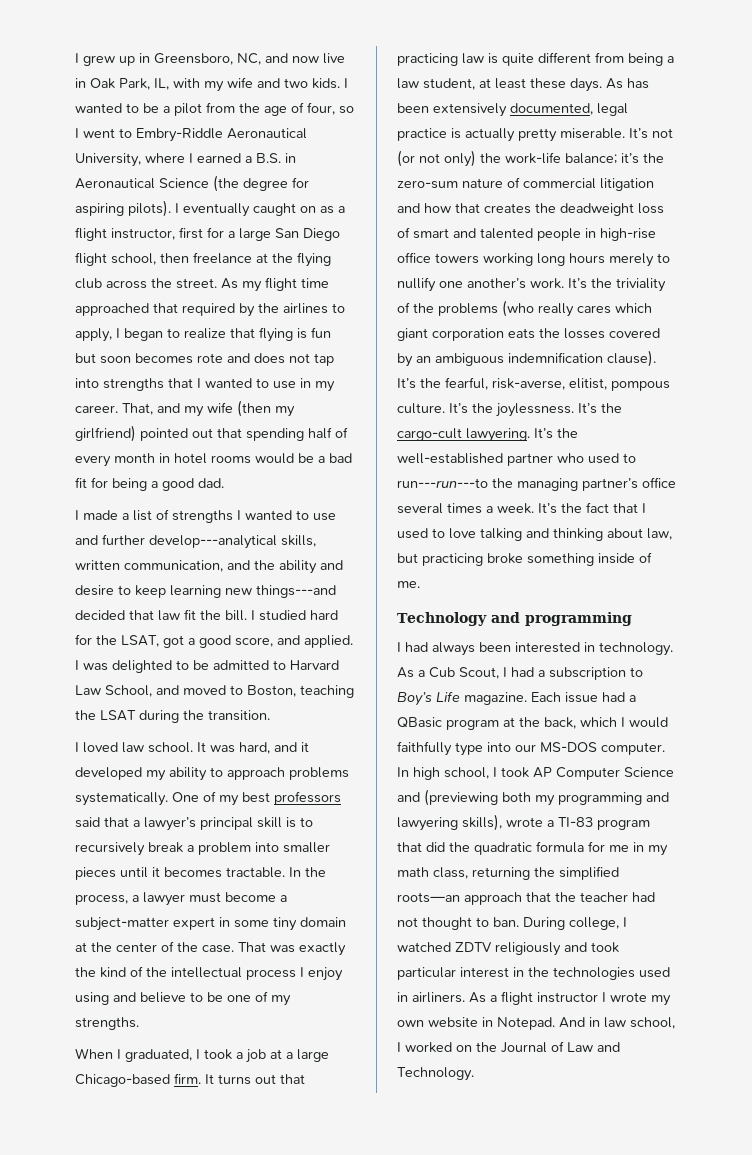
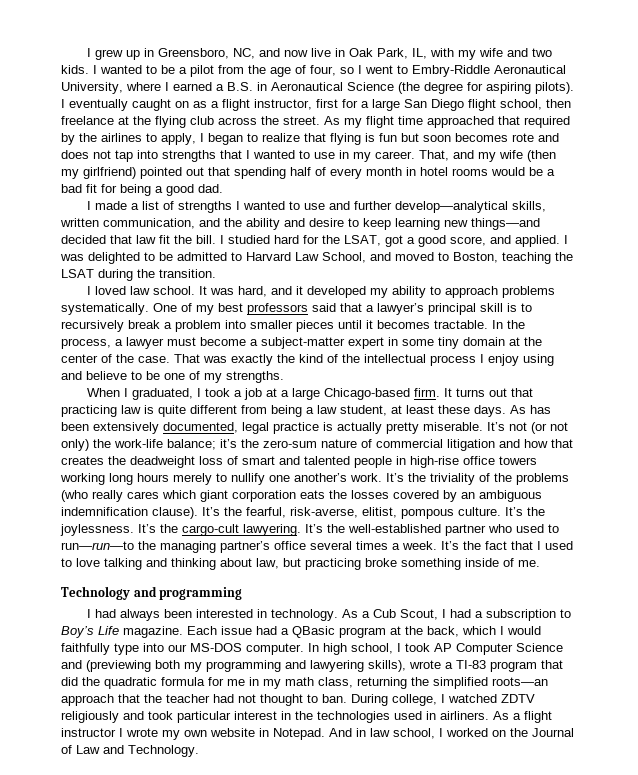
- I made a list of strengths I wanted to use and further develop---analytical skills, written communication, and the ability and desire to keep learning new things---and decided that law fit the bill.
+ I made a list of strengths I wanted to use and further develop—analytical skills, written communication, and the ability and desire to keep learning new things—and decided that law fit the bill.
- It’s the well-established partner who used to run---run---to the managing partner’s office several times a week.
+ It’s the well-established partner who used to run—run—to the managing partner’s office several times a week.

